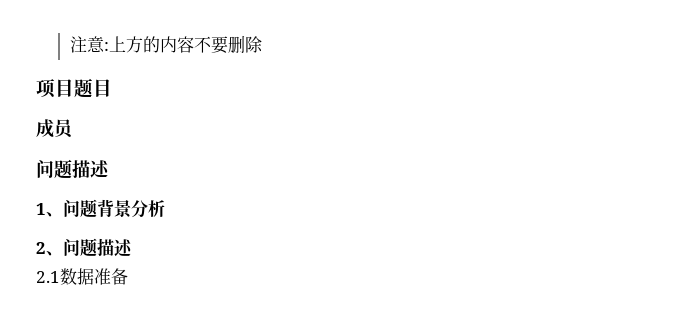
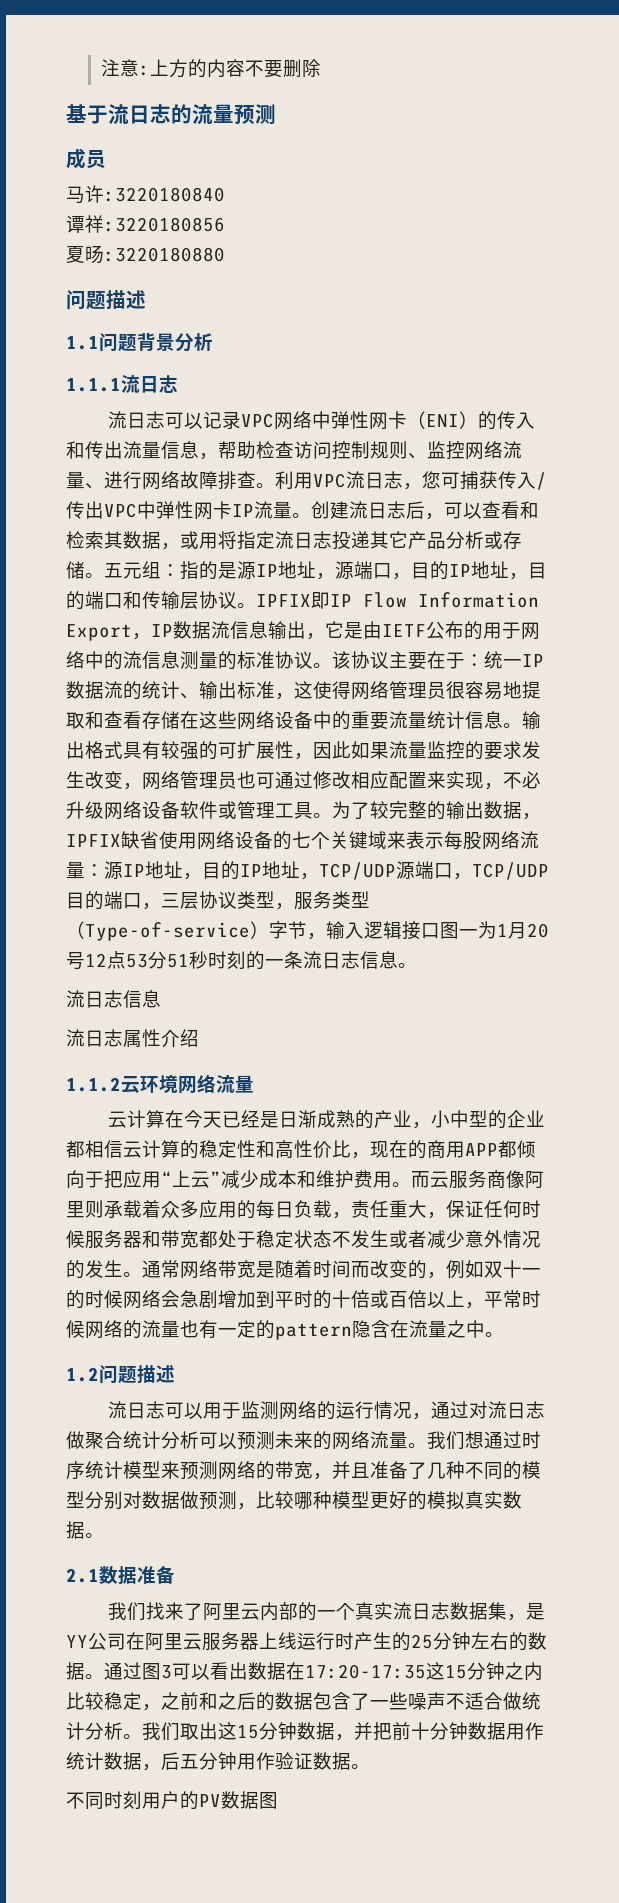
- 项目题目
+ 基于流日志的流量预测
  成员
+ 马许:3220180840
+ 谭祥:3220180856
+ 夏旸:3220180880
  问题描述
- 1、问题背景分析
+ 1.1问题背景分析
- 2、问题描述
+ 1.1.1流日志
+ 流日志可以记录VPC网络中弹性网卡（ENI）的传入和传出流量信息，帮助检查访问控制规则、监控网络流量、进行网络故障排查。利用VPC流日志，您可捕获传入/传出VPC中弹性网卡IP流量。创建流日志后，可以查看和检索其数据，或用将指定流日志投递其它产品分析或存储。五元组：指的是源IP地址，源端口，目的IP地址，目的端口和传输层协议。IPFIX即IP Flow Information Export，IP数据流信息输出，它是由IETF公布的用于网络中的流信息测量的标准协议。该协议主要在于：统一IP数据流的统计、输出标准，这使得网络管理员很容易地提取和查看存储在这些网络设备中的重要流量统计信息。输出格式具有较强的可扩展性，因此如果流量监控的要求发生改变，网络管理员也可通过修改相应配置来实现，不必升级网络设备软件或管理工具。为了较完整的输出数据，IPFIX缺省使用网络设备的七个关键域来表示每股网络流量：源IP地址，目的IP地址，TCP/UDP源端口，TCP/UDP目的端口，三层协议类型，服务类型（Type-of-service）字节，输入逻辑接口图一为1月20号12点53分51秒时刻的一条流日志信息。
+ 流日志信息
+ 流日志属性介绍
+ 1.1.2云环境网络流量
+ 云计算在今天已经是日渐成熟的产业，小中型的企业都相信云计算的稳定性和高性价比，现在的商用APP都倾向于把应用“上云”减少成本和维护费用。而云服务商像阿里则承载着众多应用的每日负载，责任重大，保证任何时候服务器和带宽都处于稳定状态不发生或者减少意外情况的发生。通常网络带宽是随着时间而改变的，例如双十一的时候网络会急剧增加到平时的十倍或百倍以上，平常时候网络的流量也有一定的pattern隐含在流量之中。
+ 1.2问题描述
+ 流日志可以用于监测网络的运行情况，通过对流日志做聚合统计分析可以预测未来的网络流量。我们想通过时序统计模型来预测网络的带宽，并且准备了几种不同的模型分别对数据做预测，比较哪种模型更好的模拟真实数据。
  2.1数据准备
+ 我们找来了阿里云内部的一个真实流日志数据集，是YY公司在阿里云服务器上线运行时产生的25分钟左右的数据。通过图3可以看出数据在17:20-17:35这15分钟之内比较稳定，之前和之后的数据包含了一些噪声不适合做统计分析。我们取出这15分钟数据，并把前十分钟数据用作统计数据，后五分钟用作验证数据。
+ 不同时刻用户的PV数据图

